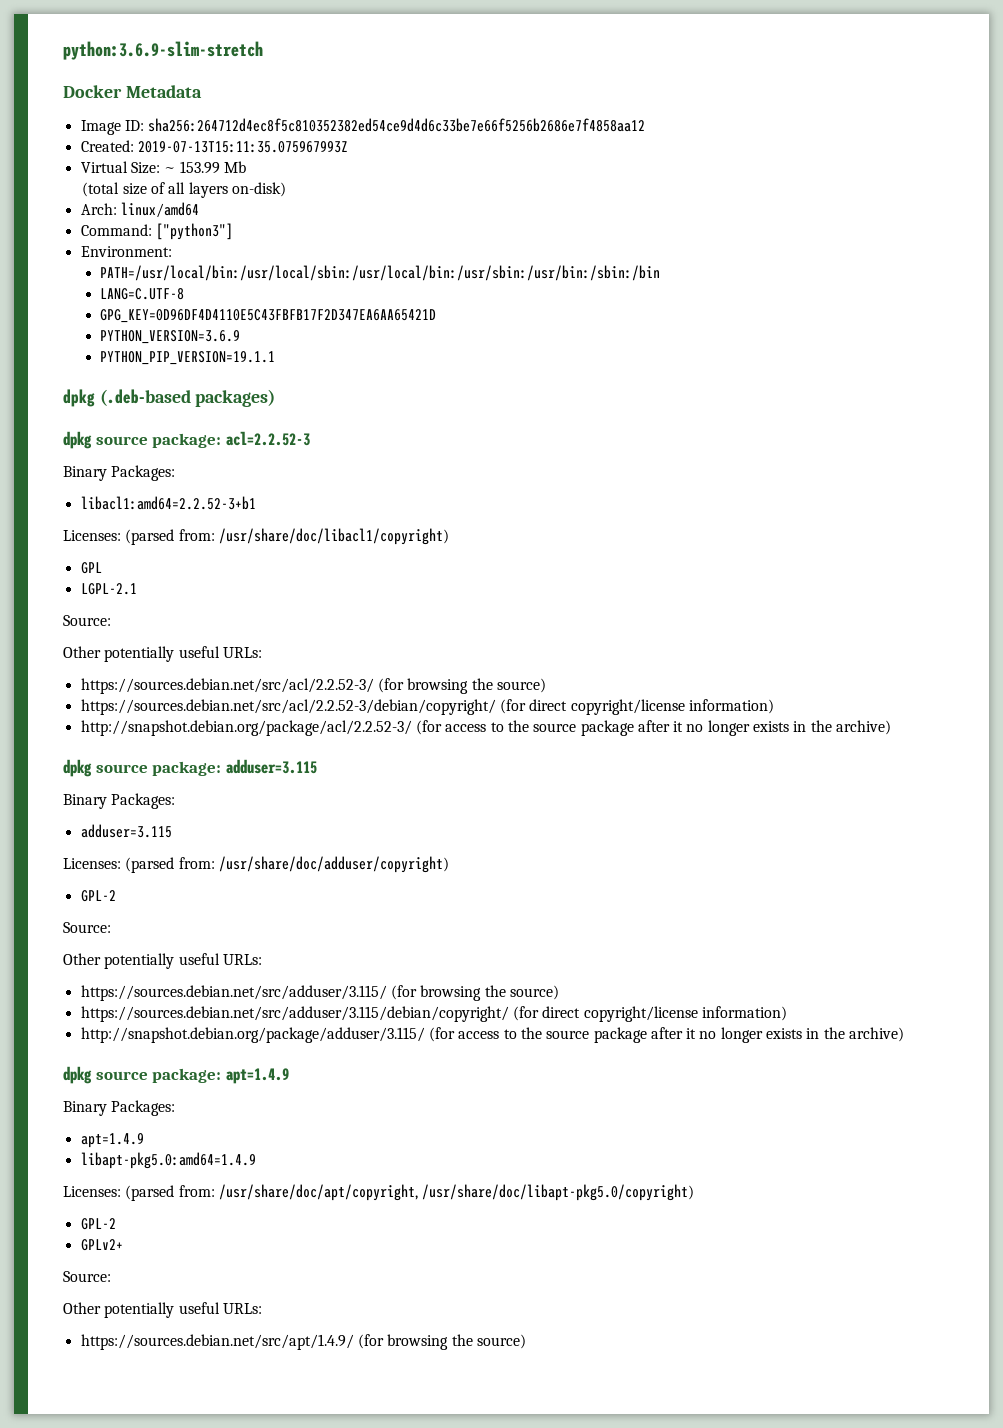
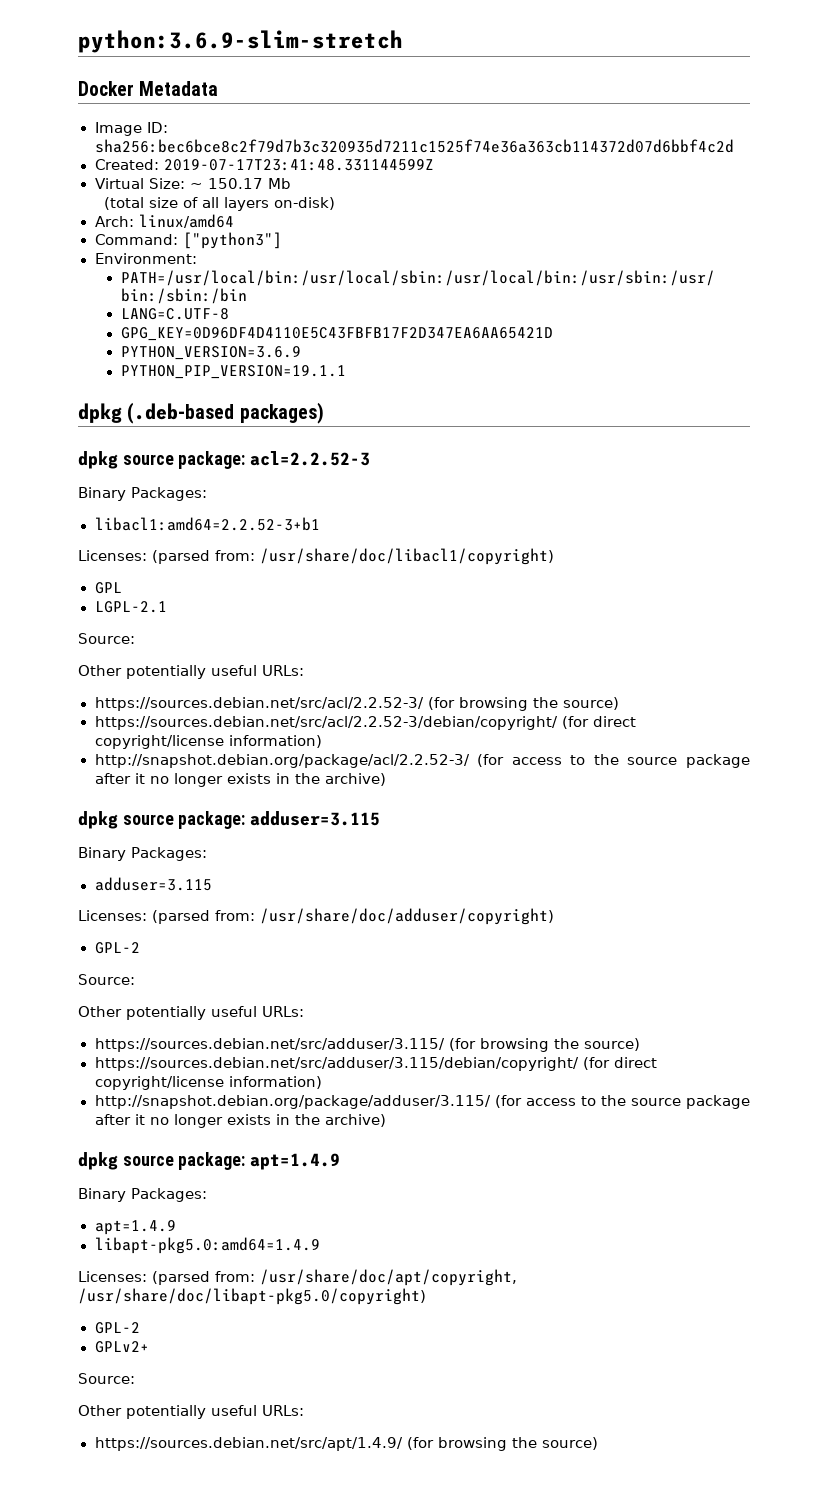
- Image ID: sha256:264712d4ec8f5c810352382ed54ce9d4d6c33be7e66f5256b2686e7f4858aa12
+ Image ID: sha256:bec6bce8c2f79d7b3c320935d7211c1525f74e36a363cb114372d07d6bbf4c2d
- Created: 2019-07-13T15:11:35.075967993Z
+ Created: 2019-07-17T23:41:48.331144599Z
- Virtual Size: ~ 153.99 Mb
+ Virtual Size: ~ 150.17 Mb

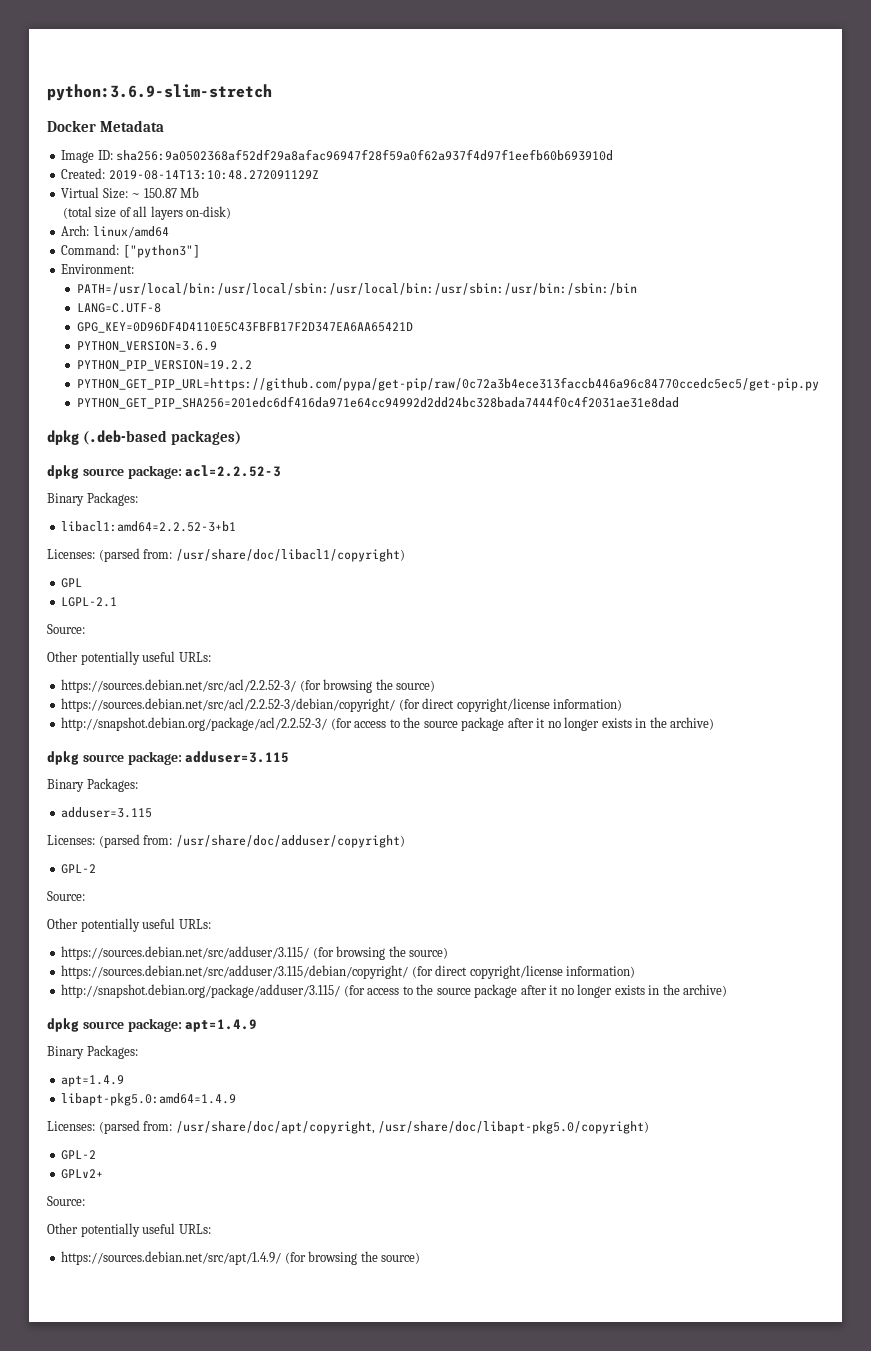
- Image ID: sha256:bec6bce8c2f79d7b3c320935d7211c1525f74e36a363cb114372d07d6bbf4c2d
+ Image ID: sha256:9a0502368af52df29a8afac96947f28f59a0f62a937f4d97f1eefb60b693910d
- Created: 2019-07-17T23:41:48.331144599Z
+ Created: 2019-08-14T13:10:48.272091129Z
- Virtual Size: ~ 150.17 Mb
+ Virtual Size: ~ 150.87 Mb
- PYTHON_PIP_VERSION=19.1.1
+ PYTHON_PIP_VERSION=19.2.2
+ PYTHON_GET_PIP_URL=https://github.com/pypa/get-pip/raw/0c72a3b4ece313faccb446a96c84770ccedc5ec5/get-pip.py
+ PYTHON_GET_PIP_SHA256=201edc6df416da971e64cc94992d2dd24bc328bada7444f0c4f2031ae31e8dad

